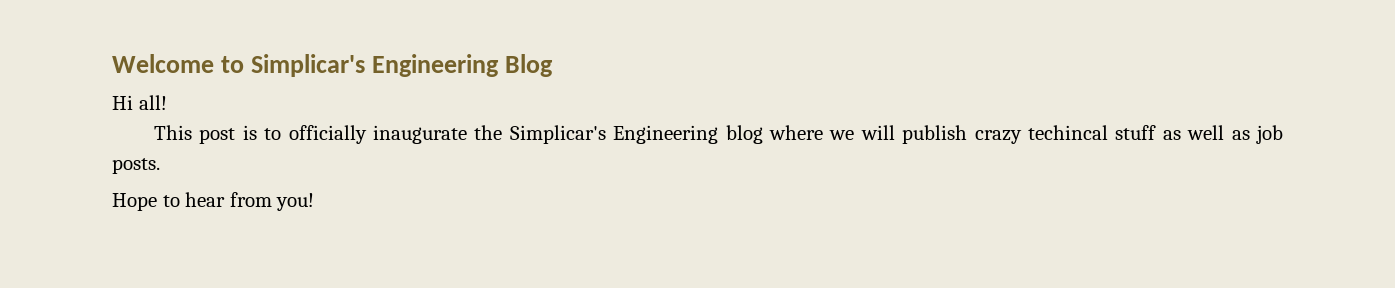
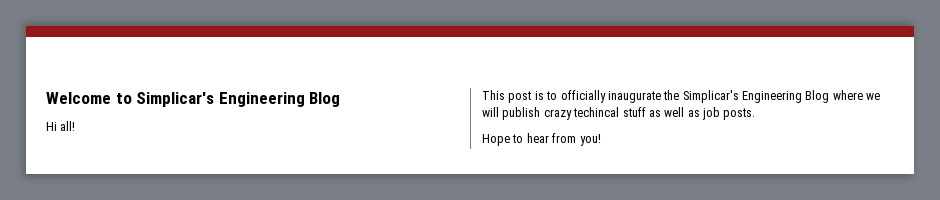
- This post is to officially inaugurate the Simplicar's Engineering blog where we will publish crazy techincal stuff as well as job posts.
+ This post is to officially inaugurate the Simplicar's Engineering Blog where we will publish crazy techincal stuff as well as job posts.

